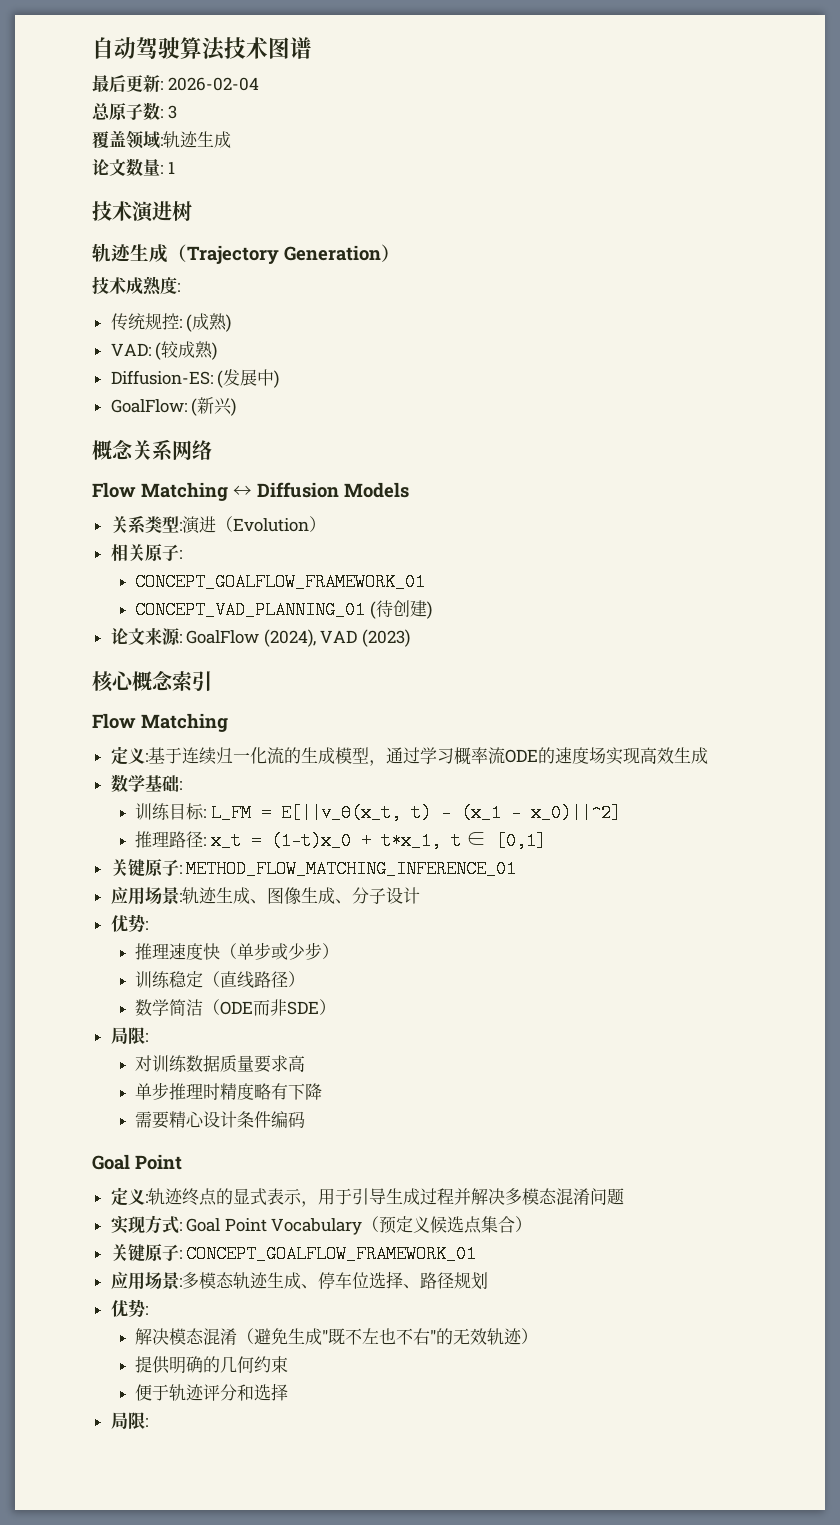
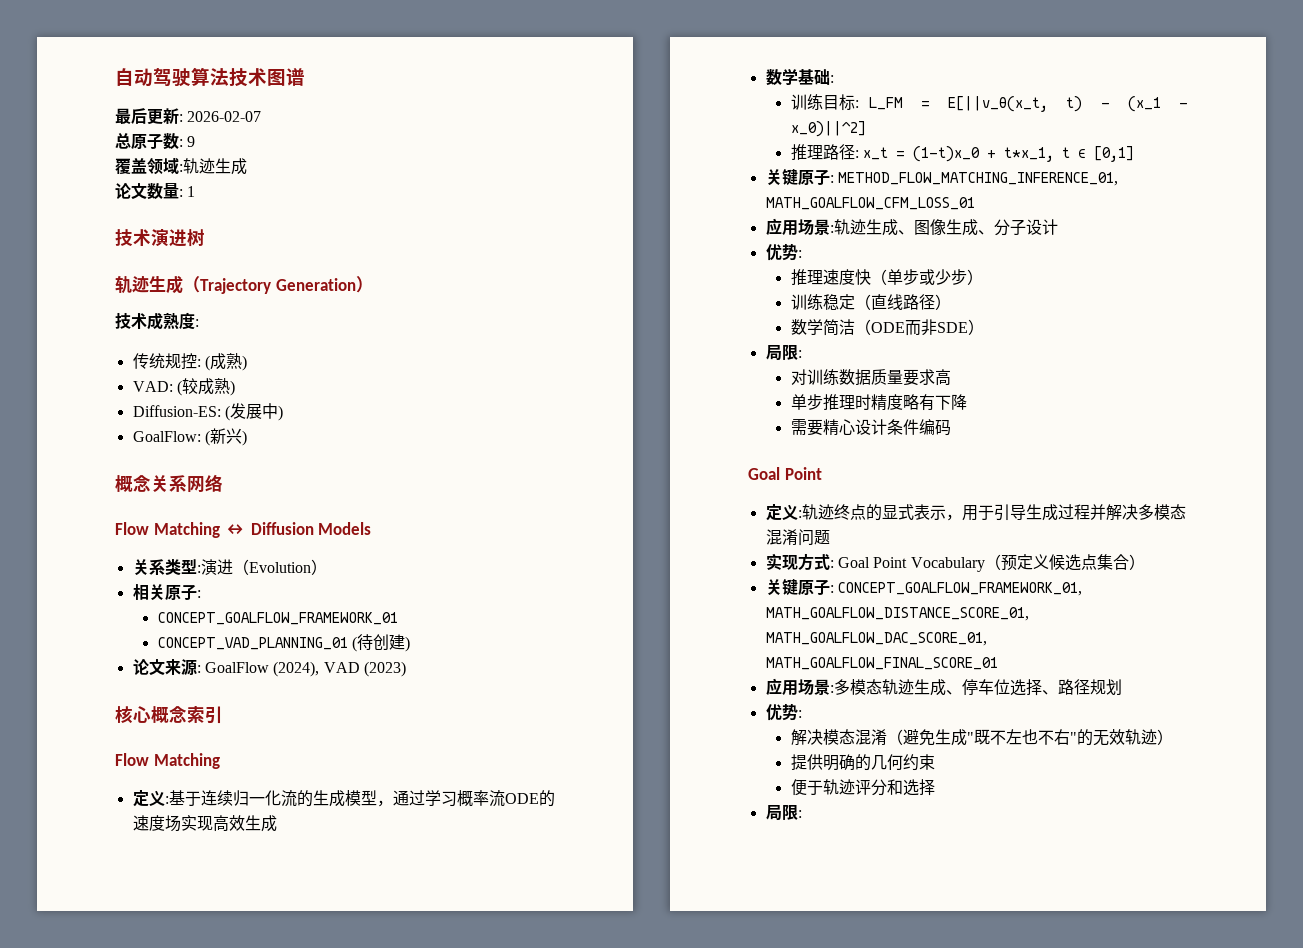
- 最后更新: 2026-02-04
+ 最后更新: 2026-02-07
- 总原子数: 3
+ 总原子数: 9
- 关键原子: METHOD_FLOW_MATCHING_INFERENCE_01
+ 关键原子: METHOD_FLOW_MATCHING_INFERENCE_01, MATH_GOALFLOW_CFM_LOSS_01
- 关键原子: CONCEPT_GOALFLOW_FRAMEWORK_01
+ 关键原子: CONCEPT_GOALFLOW_FRAMEWORK_01, MATH_GOALFLOW_DISTANCE_SCORE_01, MATH_GOALFLOW_DAC_SCORE_01, MATH_GOALFLOW_FINAL_SCORE_01

